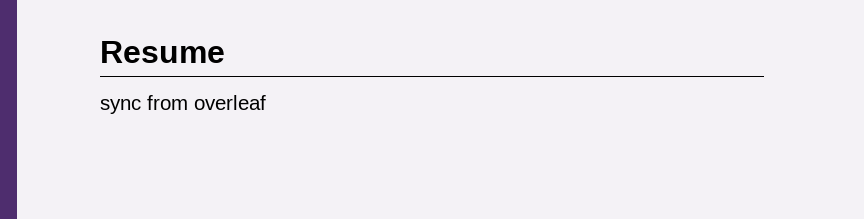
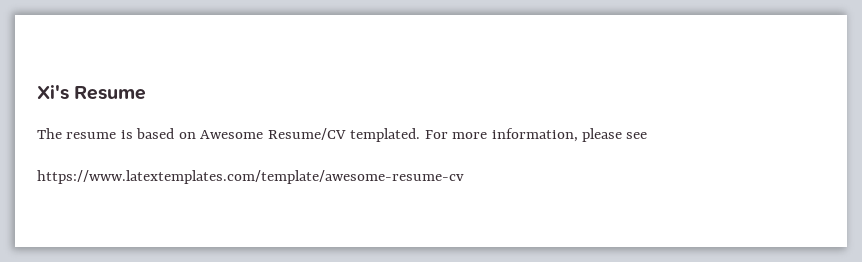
- Resume
+ Xi's Resume
- sync from overleaf
+ The resume is based on Awesome Resume/CV templated. For more information, please see
+ https://www.latextemplates.com/template/awesome-resume-cv

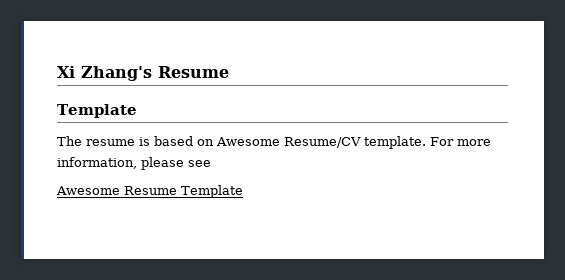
- Xi's Resume
+ Xi Zhang's Resume
+ Template
- The resume is based on Awesome Resume/CV templated.
+ The resume is based on Awesome Resume/CV template.
- https://www.latextemplates.com/template/awesome-resume-cv
+ Awesome Resume Template

